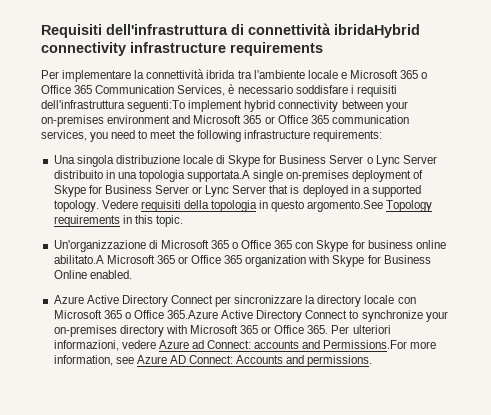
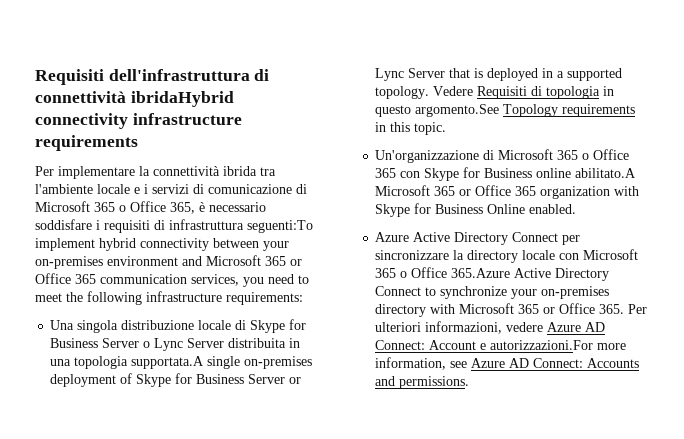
- Per implementare la connettività ibrida tra l'ambiente locale e Microsoft 365 o Office 365 Communication Services, è necessario soddisfare i requisiti dell'infrastruttura seguenti:To implement hybrid connectivity between your on-premises environment and Microsoft 365 or Office 365 communication services, you need to meet the following infrastructure requirements:
+ Per implementare la connettività ibrida tra l'ambiente locale e i servizi di comunicazione di Microsoft 365 o Office 365, è necessario soddisfare i requisiti di infrastruttura seguenti:To implement hybrid connectivity between your on-premises environment and Microsoft 365 or Office 365 communication services, you need to meet the following infrastructure requirements:
- Una singola distribuzione locale di Skype for Business Server o Lync Server distribuito in una topologia supportata.A single on-premises deployment of Skype for Business Server or Lync Server that is deployed in a supported topology.
+ Una singola distribuzione locale di Skype for Business Server o Lync Server distribuita in una topologia supportata.A single on-premises deployment of Skype for Business Server or Lync Server that is deployed in a supported topology.
- Vedere requisiti della topologia in questo argomento.See Topology requirements in this topic.
+ Vedere Requisiti di topologia in questo argomento.See Topology requirements in this topic.
- Un'organizzazione di Microsoft 365 o Office 365 con Skype for business online abilitato.A Microsoft 365 or Office 365 organization with Skype for Business Online enabled.
+ Un'organizzazione di Microsoft 365 o Office 365 con Skype for Business online abilitato.A Microsoft 365 or Office 365 organization with Skype for Business Online enabled.
- Azure Active Directory Connect per sincronizzare la directory locale con Microsoft 365 o Office 365.Azure Active Directory Connect to synchronize your on-premises directory with Microsoft 365 or Office 365. Per ulteriori informazioni, vedere Azure ad Connect: accounts and Permissions.For more information, see Azure AD Connect: Accounts and permissions.
+ Azure Active Directory Connect per sincronizzare la directory locale con Microsoft 365 o Office 365.Azure Active Directory Connect to synchronize your on-premises directory with Microsoft 365 or Office 365. Per ulteriori informazioni, vedere Azure AD Connect: Account e autorizzazioni.For more information, see Azure AD Connect: Accounts and permissions.

